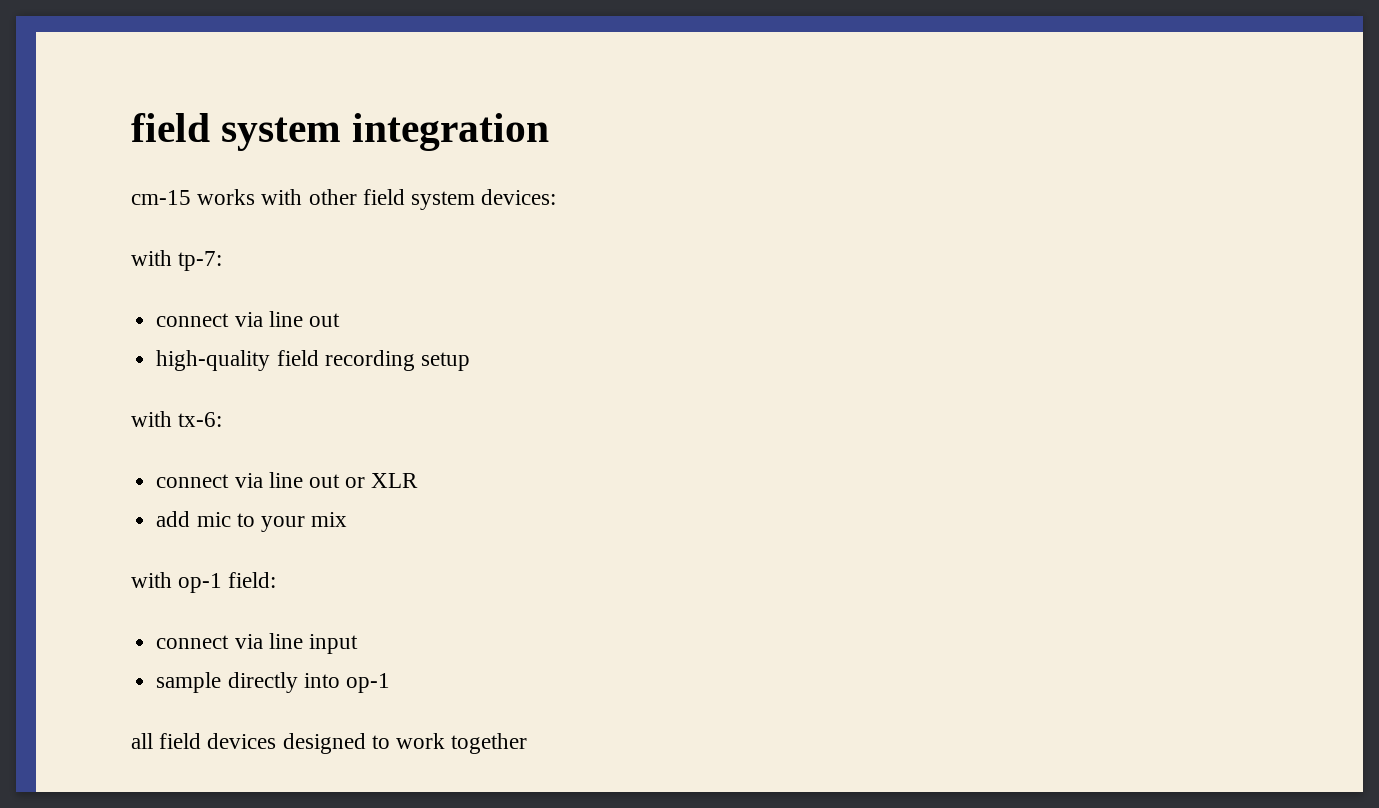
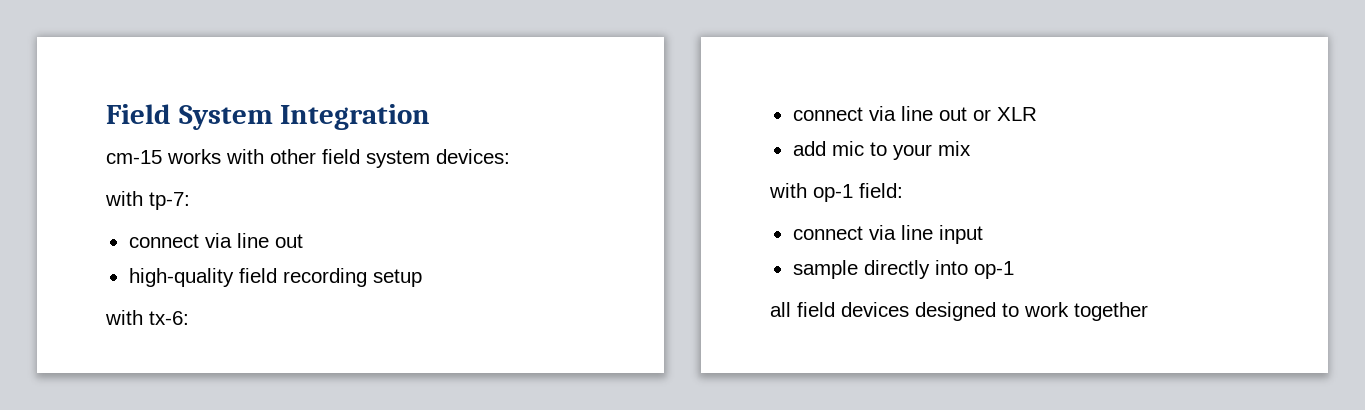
- field system integration
+ Field System Integration

